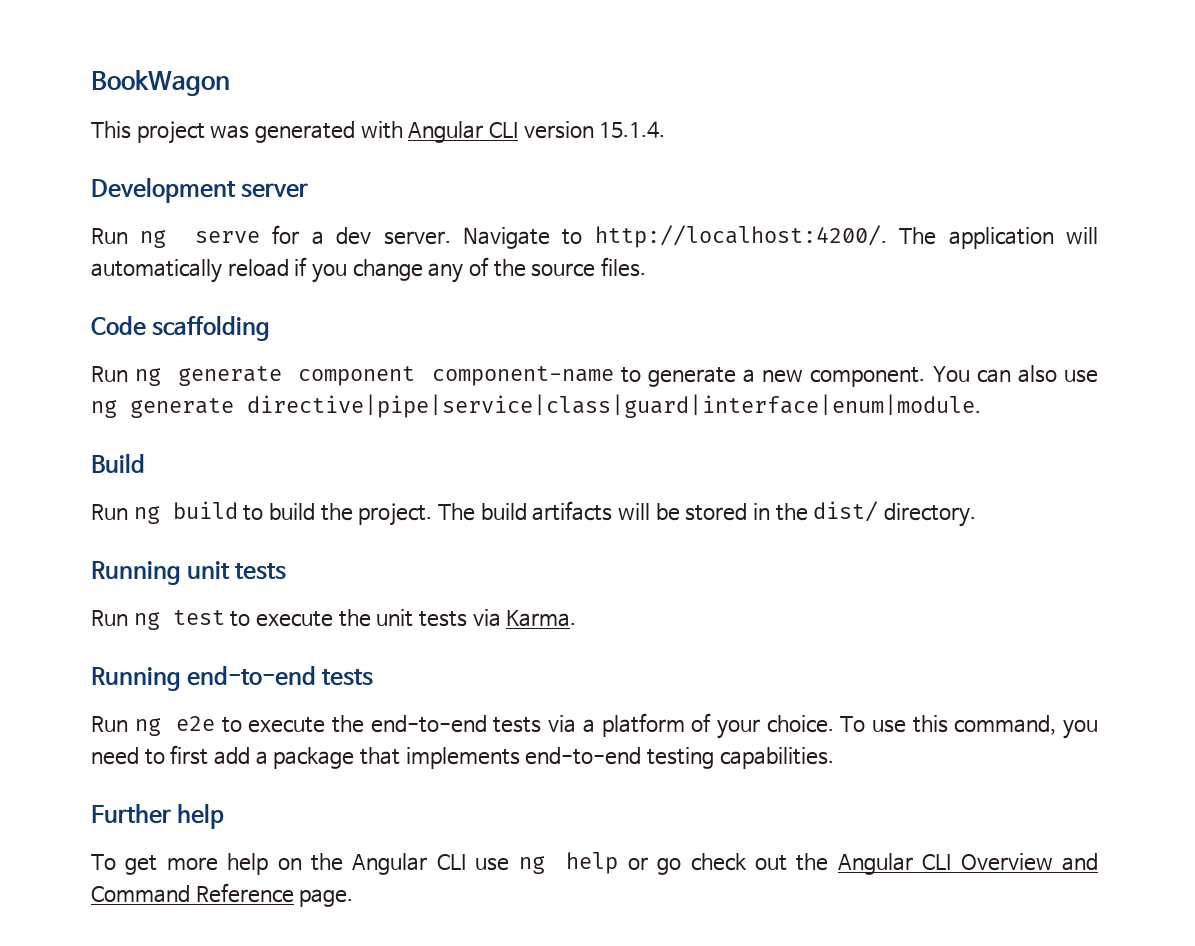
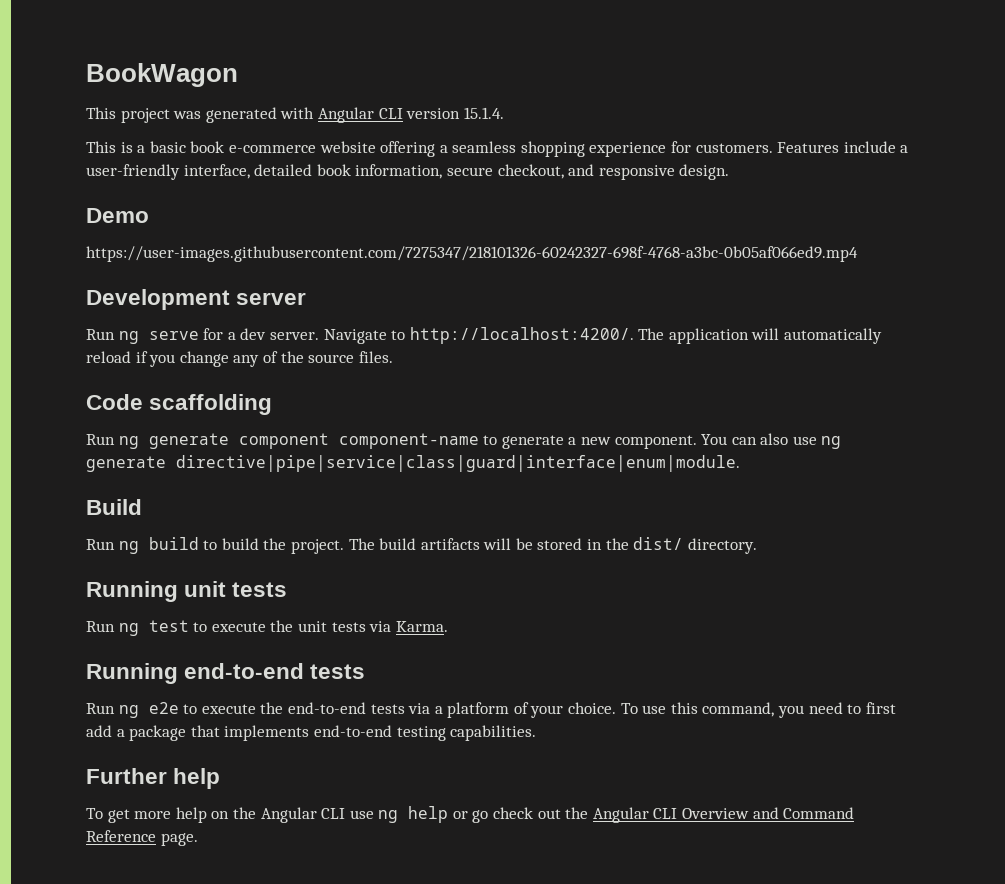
+ This is a basic book e-commerce website offering a seamless shopping experience for customers. Features include a user-friendly interface, detailed book information, secure checkout, and responsive design.
+ Demo
+ https://user-images.githubusercontent.com/7275347/218101326-60242327-698f-4768-a3bc-0b05af066ed9.mp4

